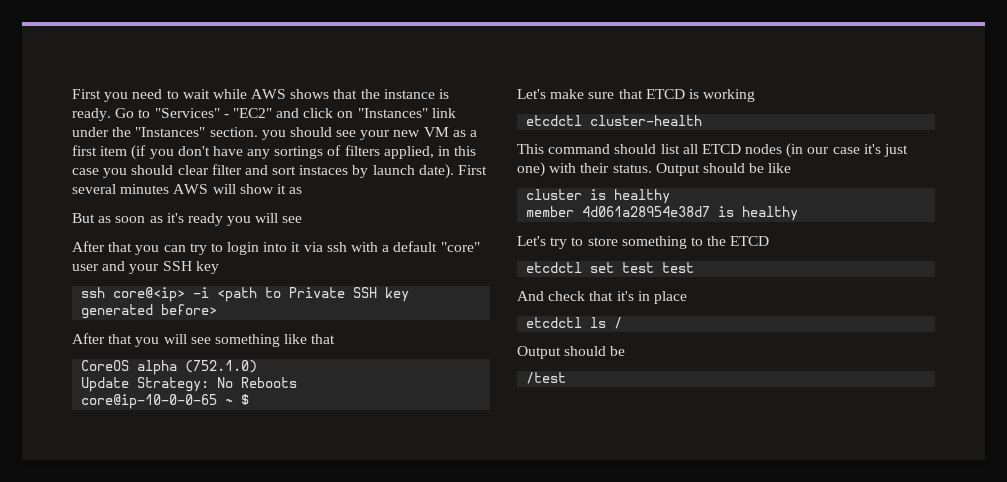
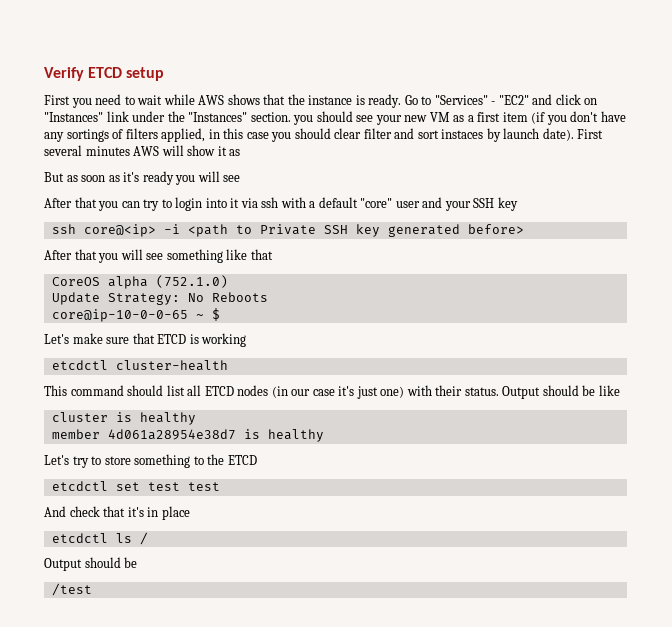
+ Verify ETCD setup

